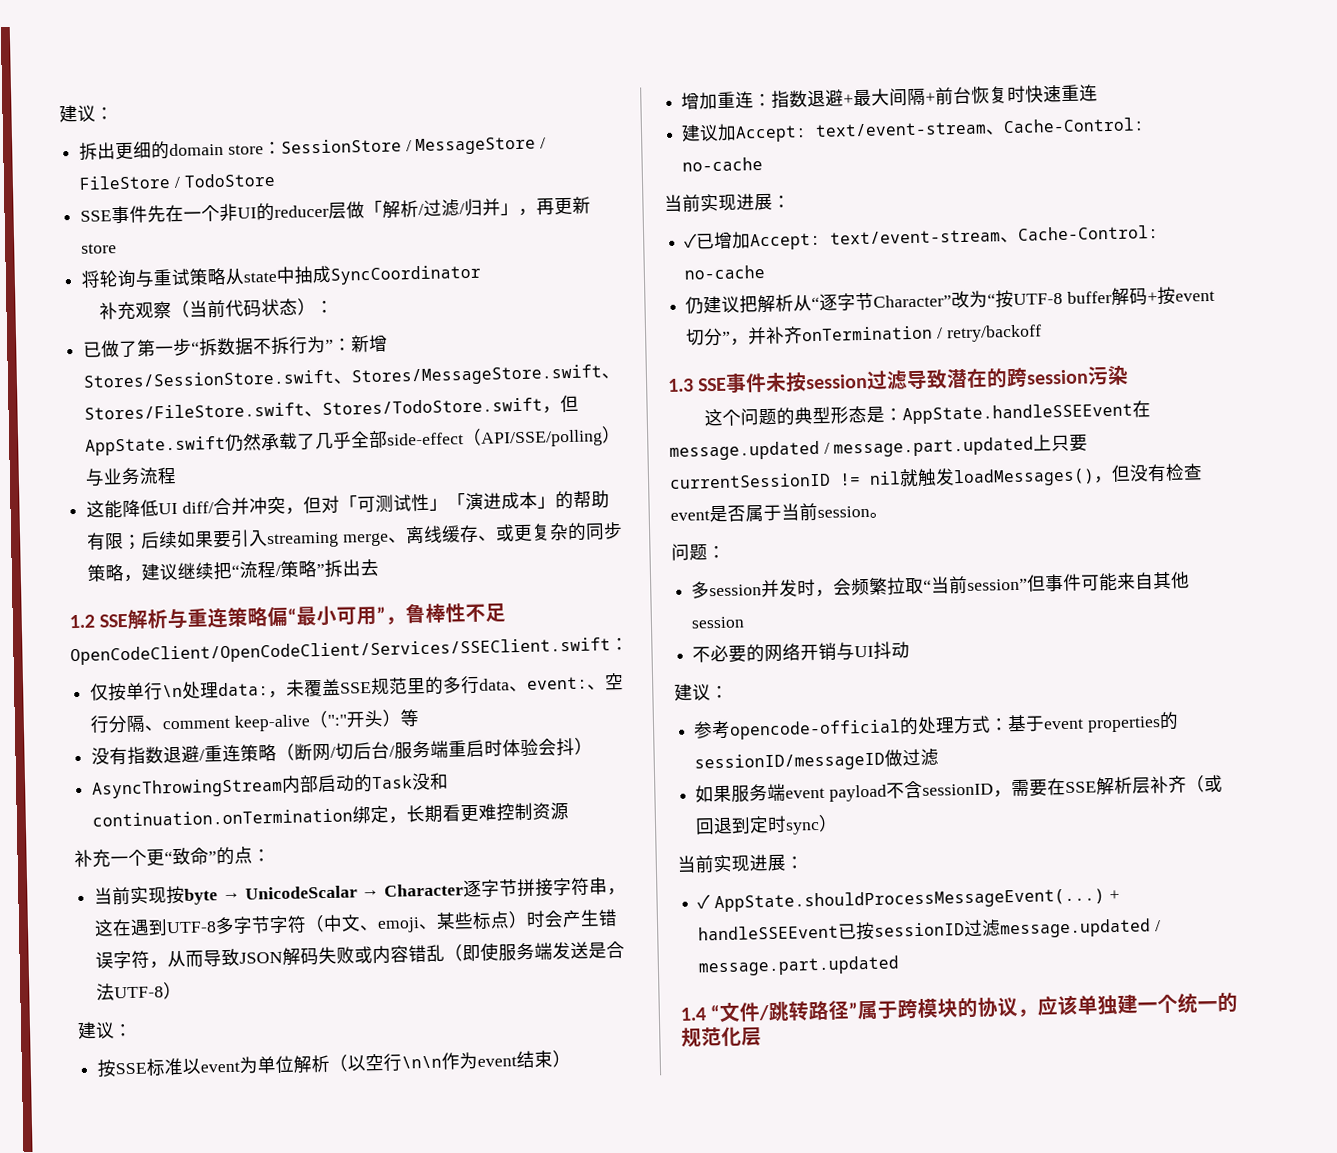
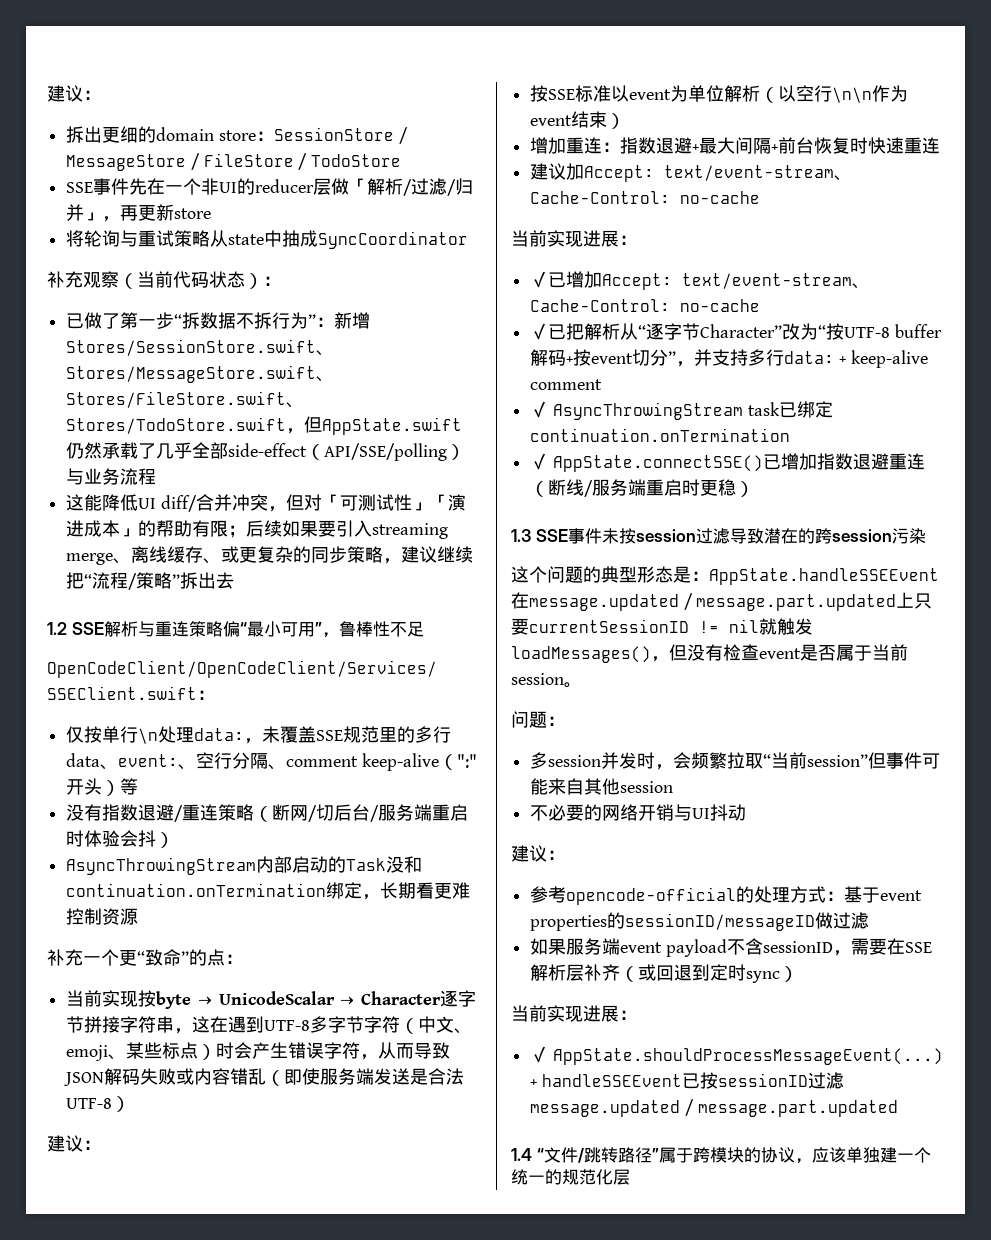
- 仍建议把解析从“逐字节Character”改为“按UTF-8 buffer解码+按event切分”，并补齐onTermination / retry/backoff
+ ✓已把解析从“逐字节Character”改为“按UTF-8 buffer解码+按event切分”，并支持多行data: + keep-alive comment
+ ✓ AsyncThrowingStream task已绑定continuation.onTermination
+ ✓ AppState.connectSSE()已增加指数退避重连（断线/服务端重启时更稳）

